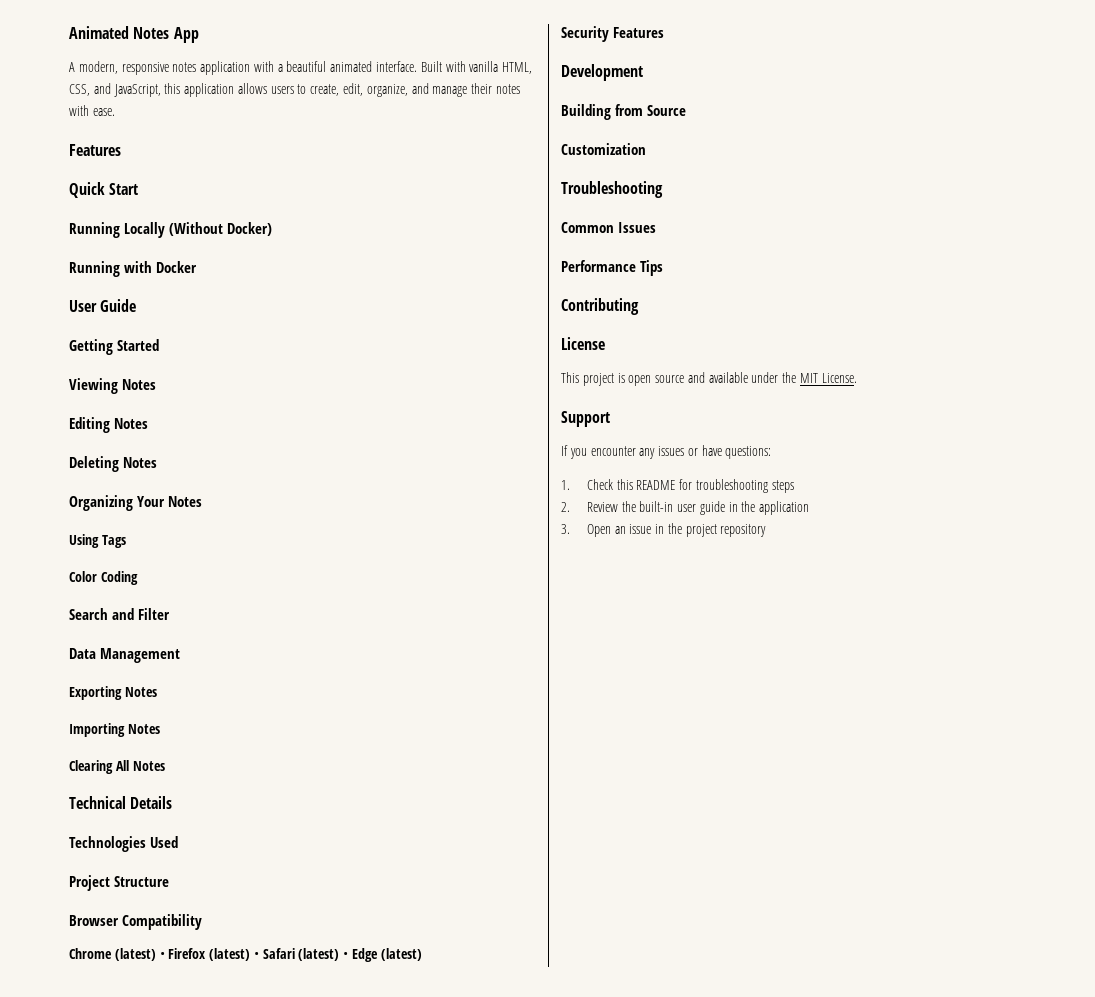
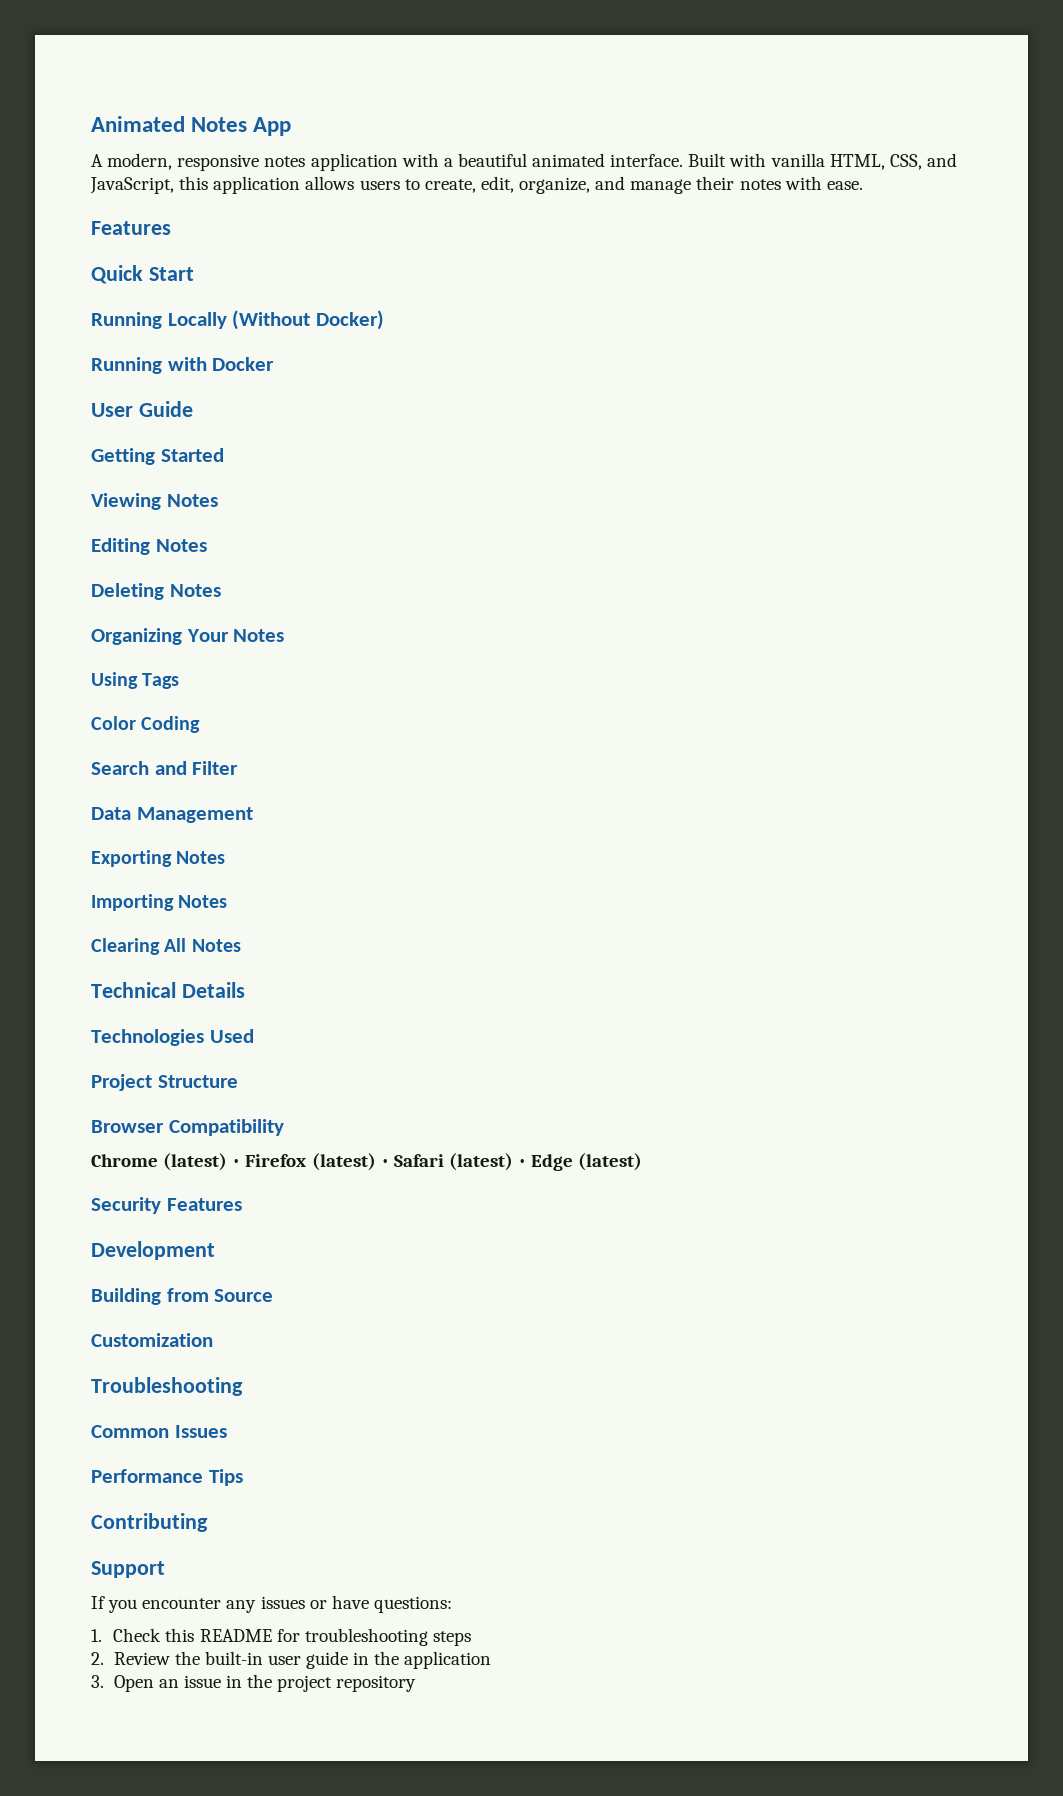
- License
- This project is open source and available under the MIT License.

